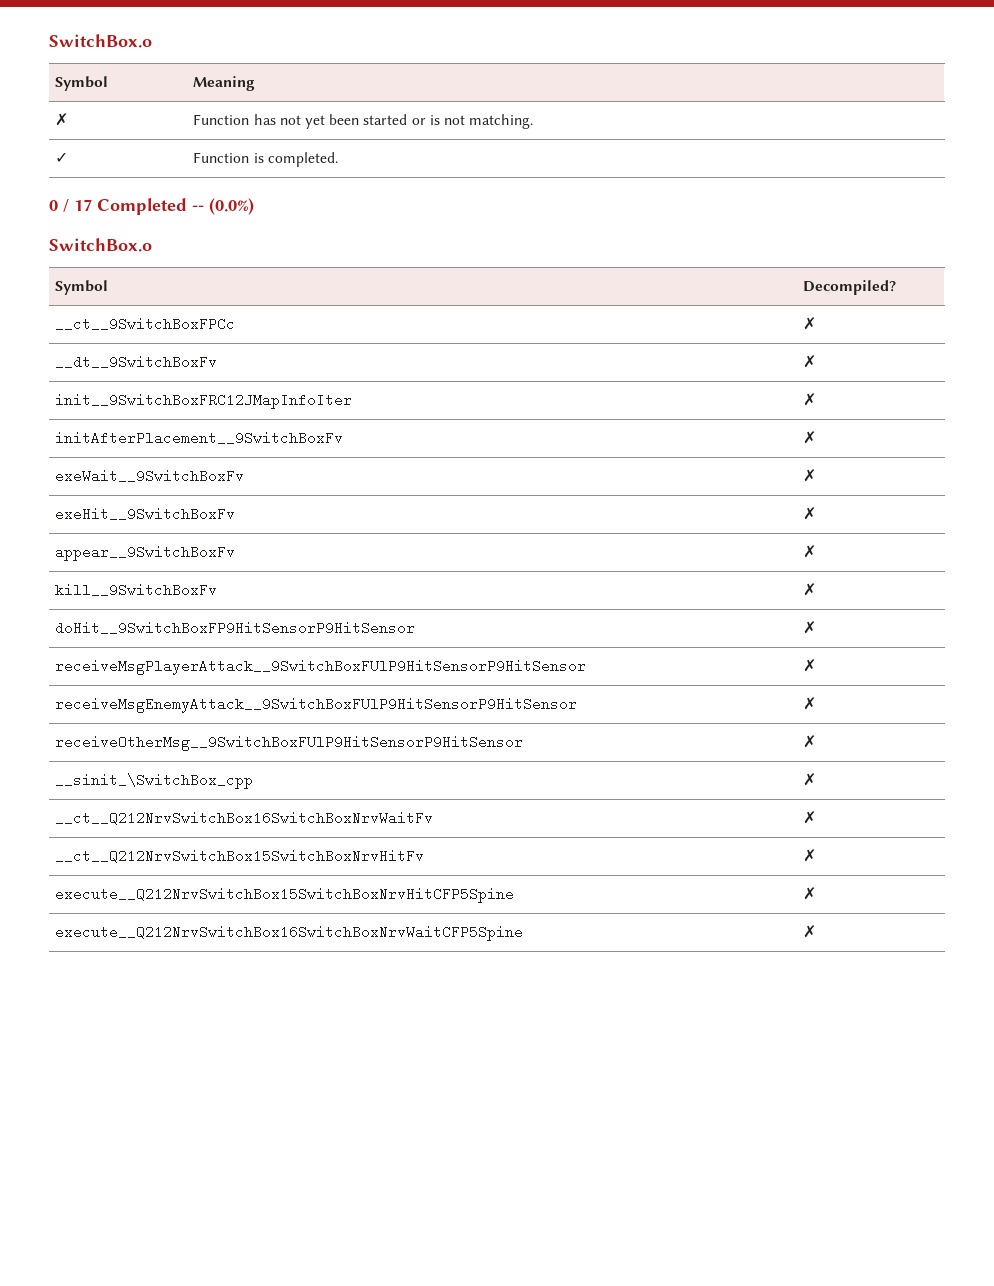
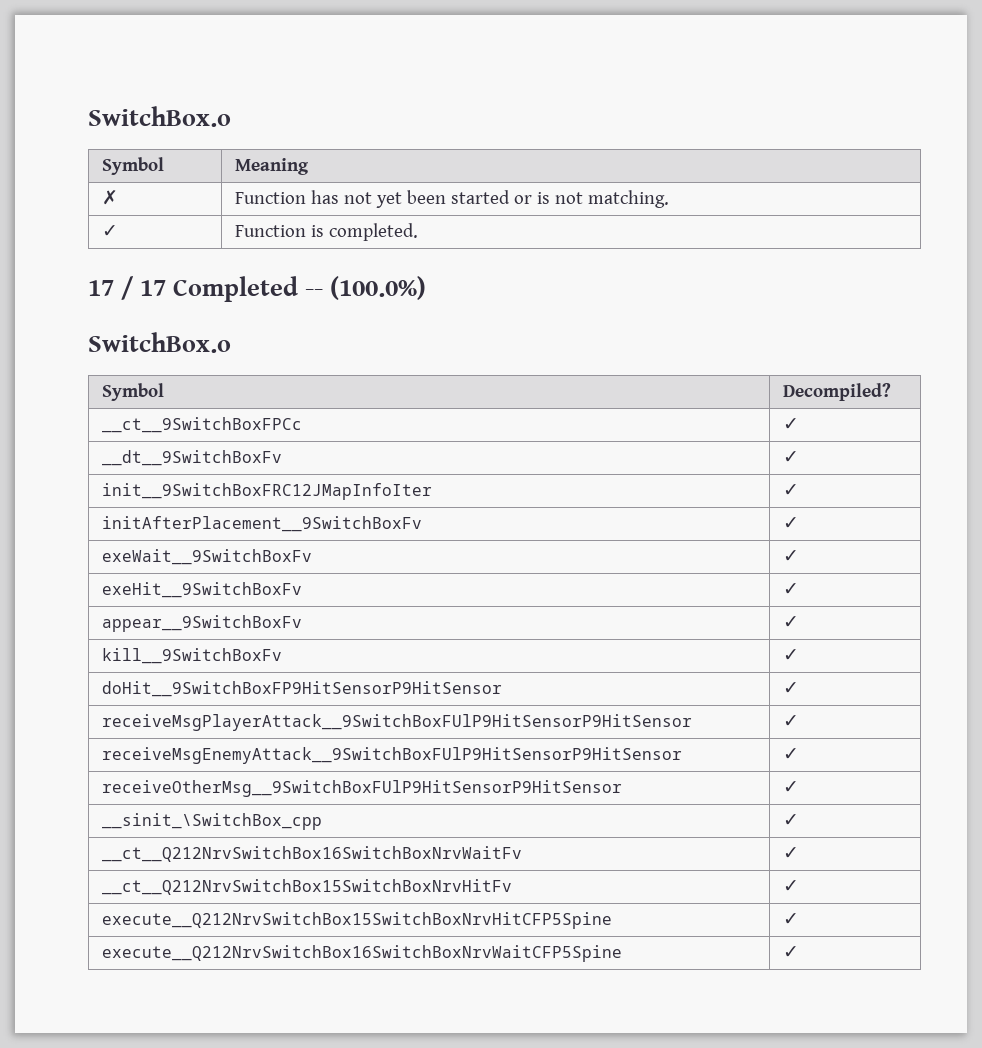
- 0 / 17 Completed -- (0.0%)
+ 17 / 17 Completed -- (100.0%)
- __ct__9SwitchBoxFPCc | ✗
+ __ct__9SwitchBoxFPCc | ✓
- __dt__9SwitchBoxFv | ✗
+ __dt__9SwitchBoxFv | ✓
- init__9SwitchBoxFRC12JMapInfoIter | ✗
+ init__9SwitchBoxFRC12JMapInfoIter | ✓
- initAfterPlacement__9SwitchBoxFv | ✗
+ initAfterPlacement__9SwitchBoxFv | ✓
- exeWait__9SwitchBoxFv | ✗
+ exeWait__9SwitchBoxFv | ✓
- exeHit__9SwitchBoxFv | ✗
+ exeHit__9SwitchBoxFv | ✓
- appear__9SwitchBoxFv | ✗
+ appear__9SwitchBoxFv | ✓
- kill__9SwitchBoxFv | ✗
+ kill__9SwitchBoxFv | ✓
- doHit__9SwitchBoxFP9HitSensorP9HitSensor | ✗
+ doHit__9SwitchBoxFP9HitSensorP9HitSensor | ✓
- receiveMsgPlayerAttack__9SwitchBoxFUlP9HitSensorP9HitSensor | ✗
+ receiveMsgPlayerAttack__9SwitchBoxFUlP9HitSensorP9HitSensor | ✓
- receiveMsgEnemyAttack__9SwitchBoxFUlP9HitSensorP9HitSensor | ✗
+ receiveMsgEnemyAttack__9SwitchBoxFUlP9HitSensorP9HitSensor | ✓
- receiveOtherMsg__9SwitchBoxFUlP9HitSensorP9HitSensor | ✗
+ receiveOtherMsg__9SwitchBoxFUlP9HitSensorP9HitSensor | ✓
- __sinit_\SwitchBox_cpp | ✗
+ __sinit_\SwitchBox_cpp | ✓
- __ct__Q212NrvSwitchBox16SwitchBoxNrvWaitFv | ✗
+ __ct__Q212NrvSwitchBox16SwitchBoxNrvWaitFv | ✓
- __ct__Q212NrvSwitchBox15SwitchBoxNrvHitFv | ✗
+ __ct__Q212NrvSwitchBox15SwitchBoxNrvHitFv | ✓
- execute__Q212NrvSwitchBox15SwitchBoxNrvHitCFP5Spine | ✗
+ execute__Q212NrvSwitchBox15SwitchBoxNrvHitCFP5Spine | ✓
- execute__Q212NrvSwitchBox16SwitchBoxNrvWaitCFP5Spine | ✗
+ execute__Q212NrvSwitchBox16SwitchBoxNrvWaitCFP5Spine | ✓

